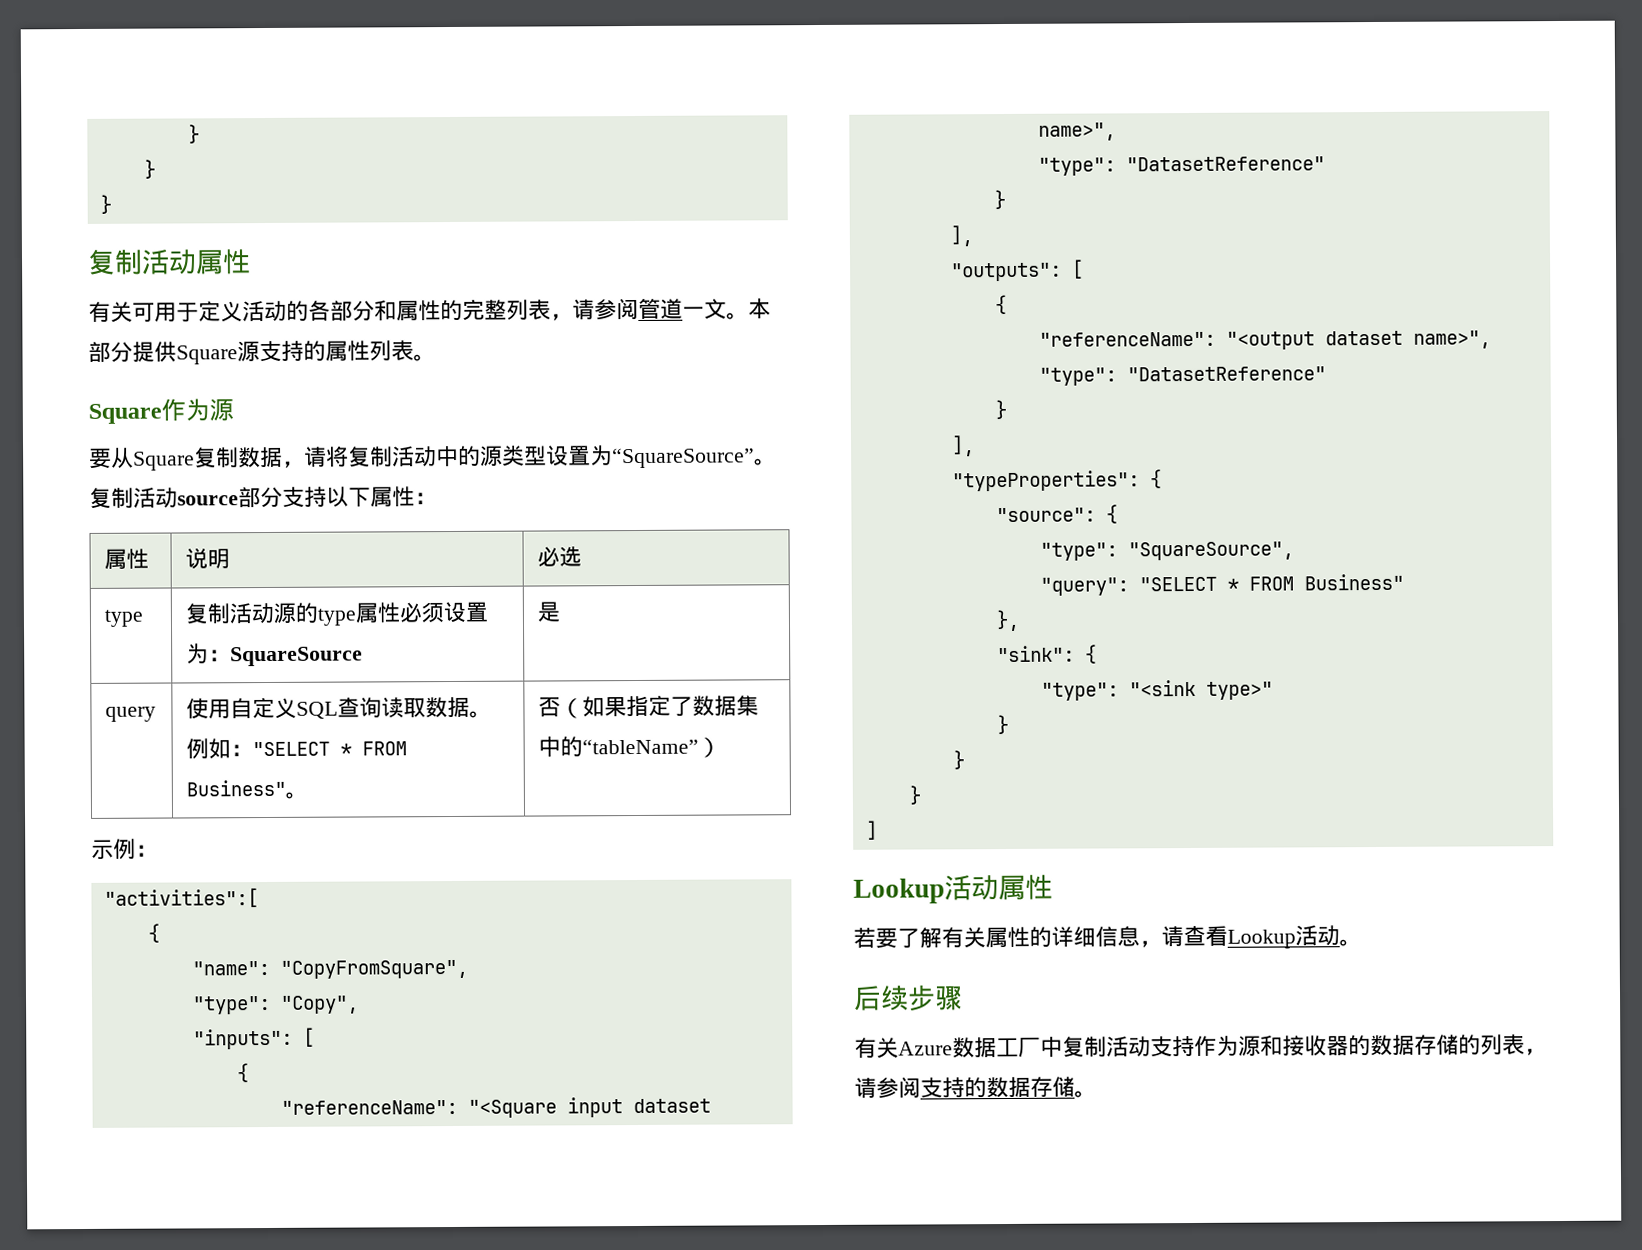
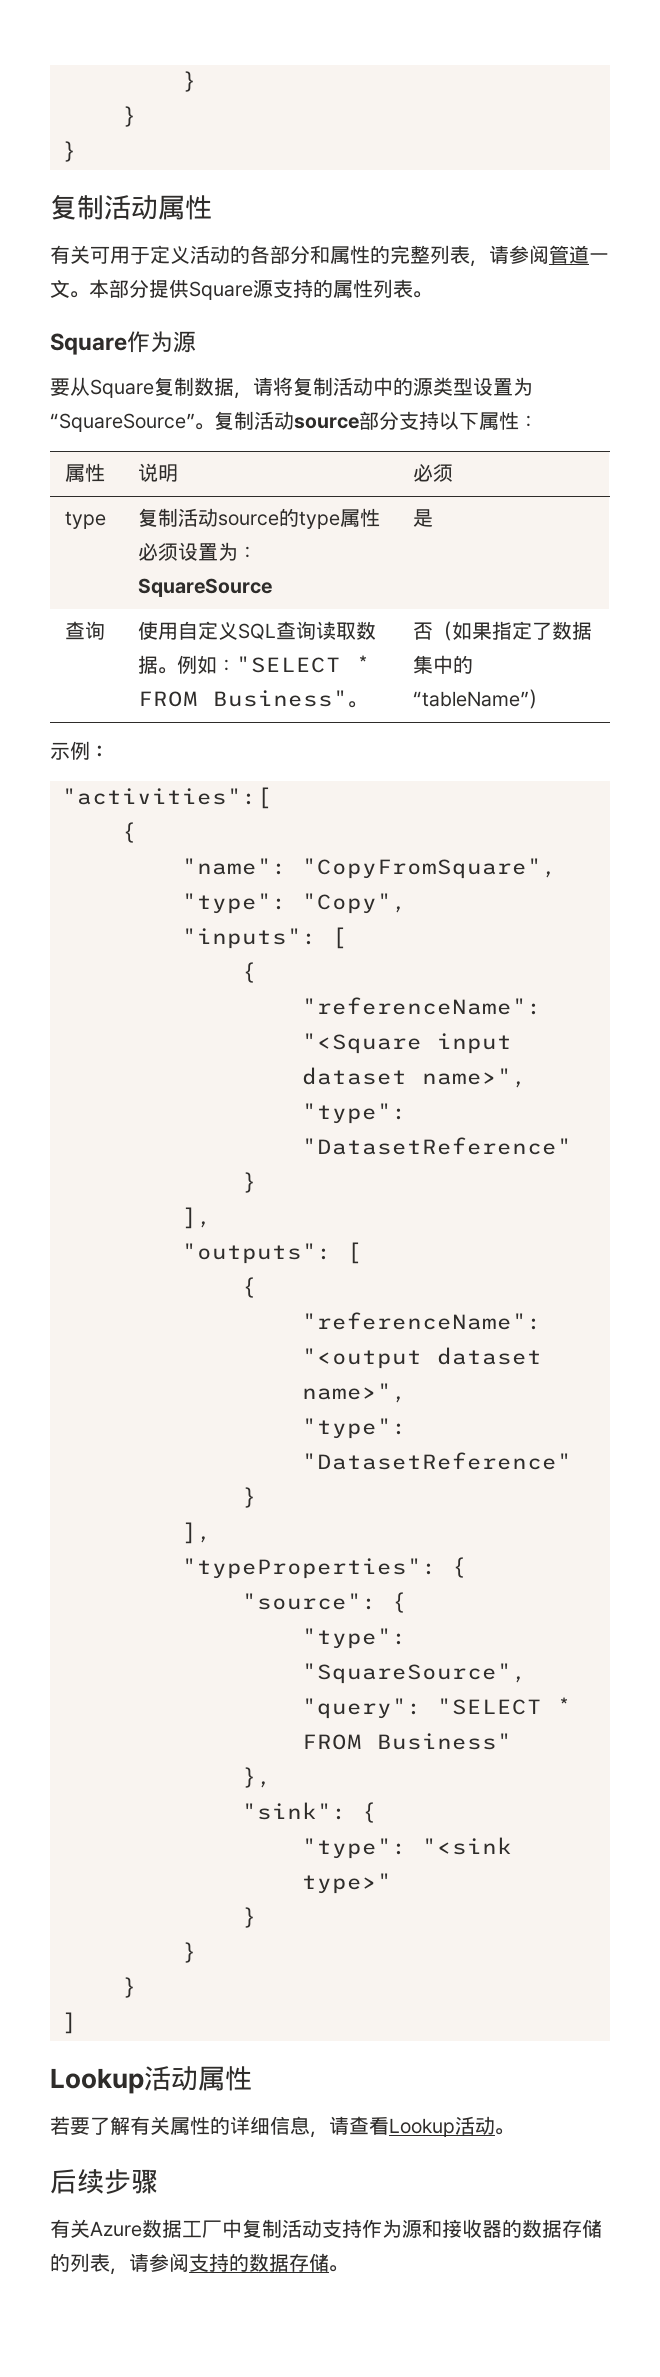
- 属性 | 说明 | 必选
+ 属性 | 说明 | 必须
- type | 复制活动源的type属性必须设置为：SquareSource | 是
+ type | 复制活动source的type属性必须设置为：SquareSource | 是
- query | 使用自定义SQL查询读取数据。例如："SELECT * FROM Business"。 | 否（如果指定了数据集中的“tableName”）
+ 查询 | 使用自定义SQL查询读取数据。例如："SELECT * FROM Business"。 | 否（如果指定了数据集中的“tableName”）

